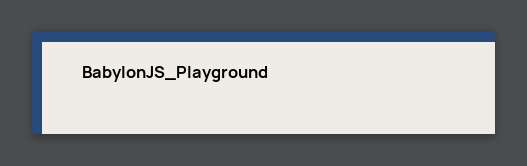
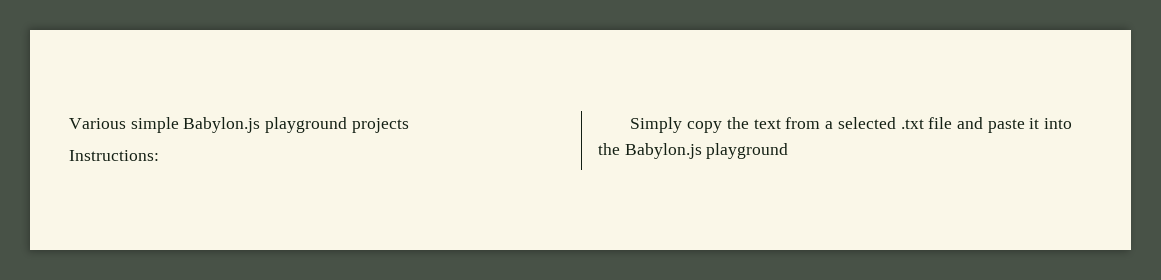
- BabylonJS_Playground
+ Various simple Babylon.js playground projects
+ Instructions:
+ Simply copy the text from a selected .txt file and paste it into the Babylon.js playground

